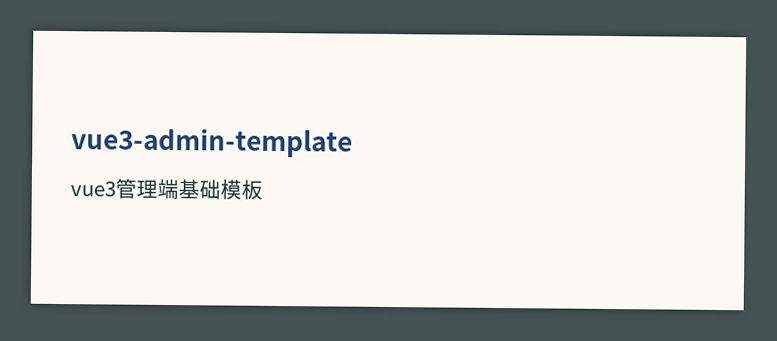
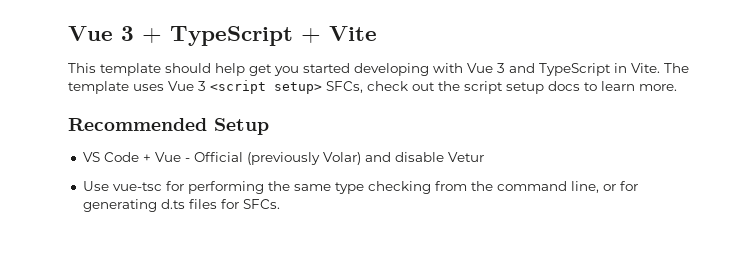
- vue3-admin-template
- vue3管理端基础模板
+ Vue 3 + TypeScript + Vite
+ This template should help get you started developing with Vue 3 and TypeScript in Vite. The template uses Vue 3 <script setup> SFCs, check out the script setup docs to learn more.
+ Recommended Setup
+ VS Code + Vue - Official (previously Volar) and disable Vetur
+ Use vue-tsc for performing the same type checking from the command line, or for generating d.ts files for SFCs.

